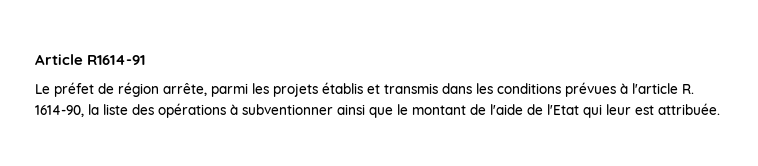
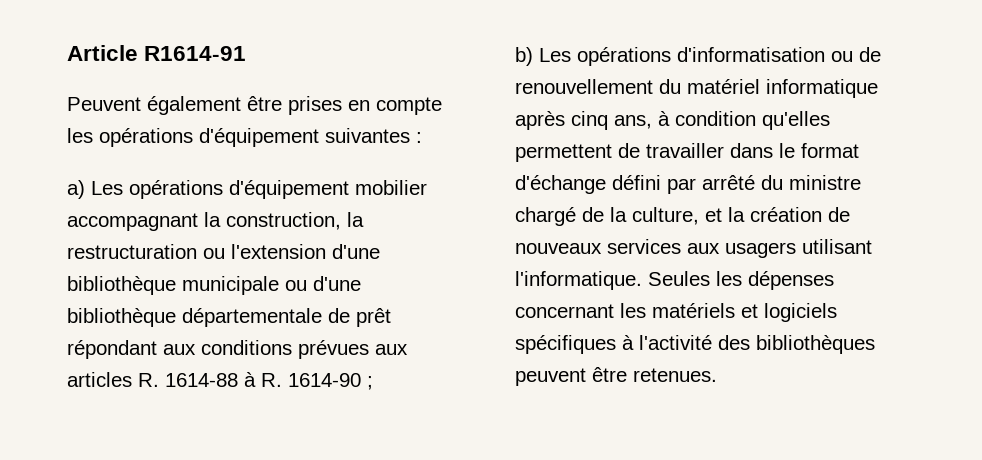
- Le préfet de région arrête, parmi les projets établis et transmis dans les conditions prévues à l'article R. 1614-90, la liste des opérations à subventionner ainsi que le montant de l'aide de l'Etat qui leur est attribuée.
+ Peuvent également être prises en compte les opérations d'équipement suivantes :
+ a) Les opérations d'équipement mobilier accompagnant la construction, la restructuration ou l'extension d'une bibliothèque municipale ou d'une bibliothèque départementale de prêt répondant aux conditions prévues aux articles R. 1614-88 à R. 1614-90 ;
+ b) Les opérations d'informatisation ou de renouvellement du matériel informatique après cinq ans, à condition qu'elles permettent de travailler dans le format d'échange défini par arrêté du ministre chargé de la culture, et la création de nouveaux services aux usagers utilisant l'informatique. Seules les dépenses concernant les matériels et logiciels spécifiques à l'activité des bibliothèques peuvent être retenues.

